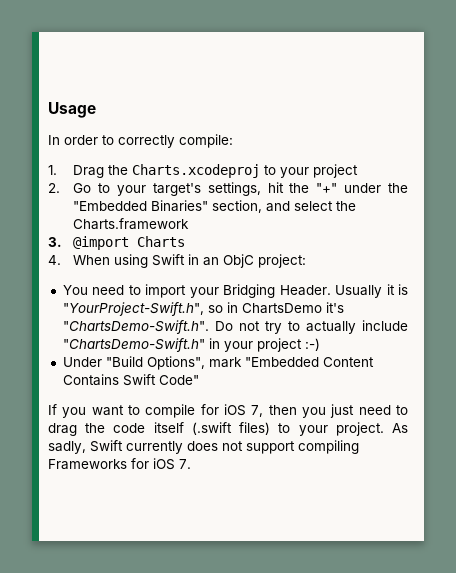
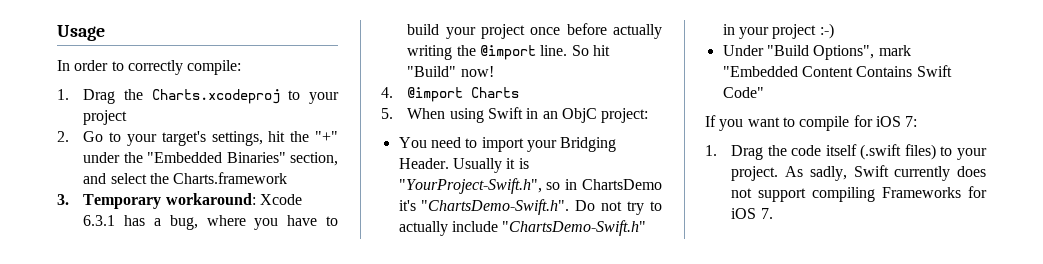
- 3. @import Charts
+ 3. Temporary workaround: Xcode 6.3.1 has a bug, where you have to build your project once before actually writing the @import line. So hit "Build" now!
+ 4. @import Charts
- 4. When using Swift in an ObjC project:
+ 5. When using Swift in an ObjC project:
- If you want to compile for iOS 7, then you just need to drag the code itself (.swift files) to your project.
+ If you want to compile for iOS 7:
+ 1. Drag the code itself (.swift files) to your project.

